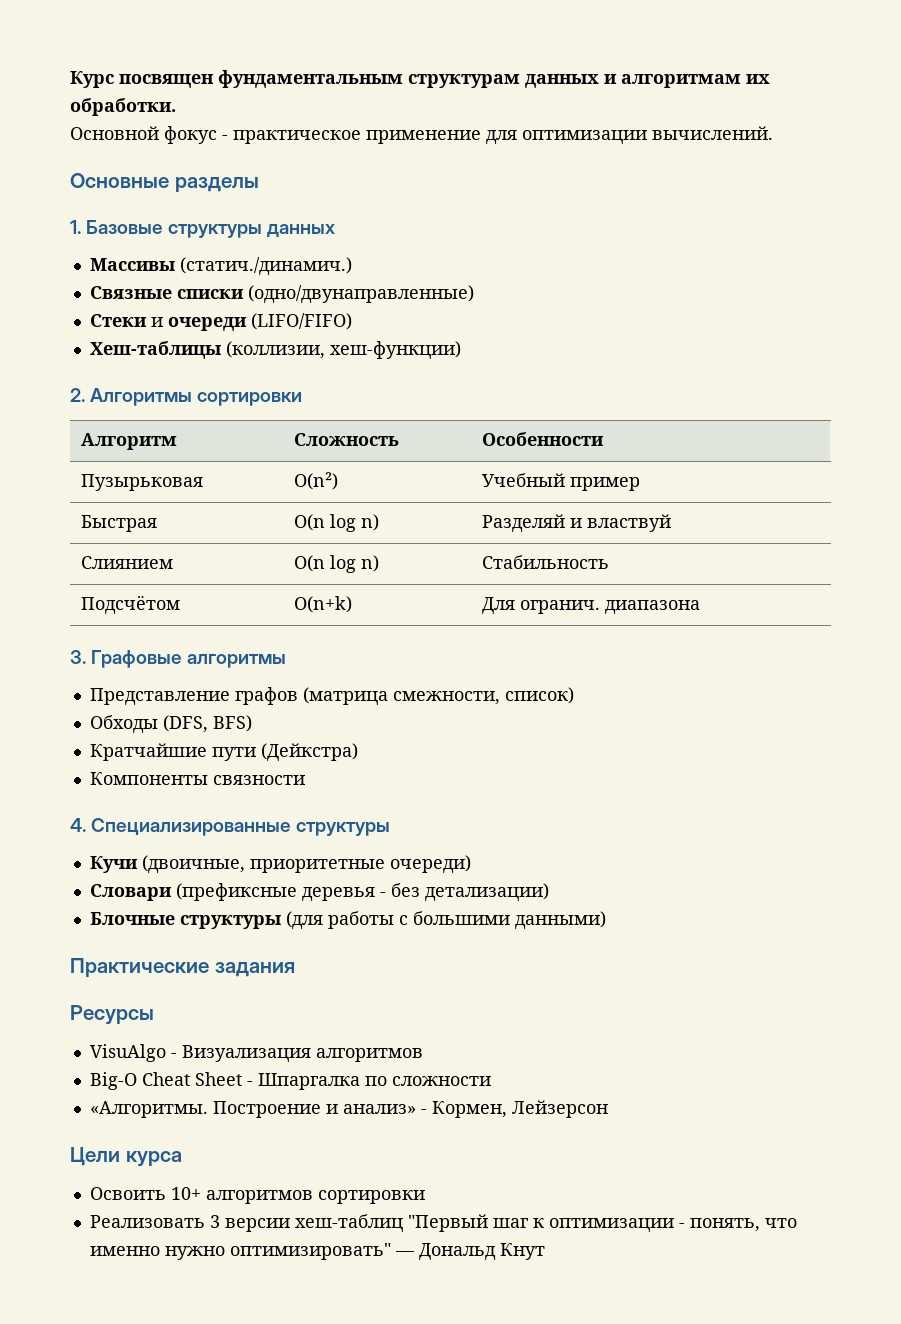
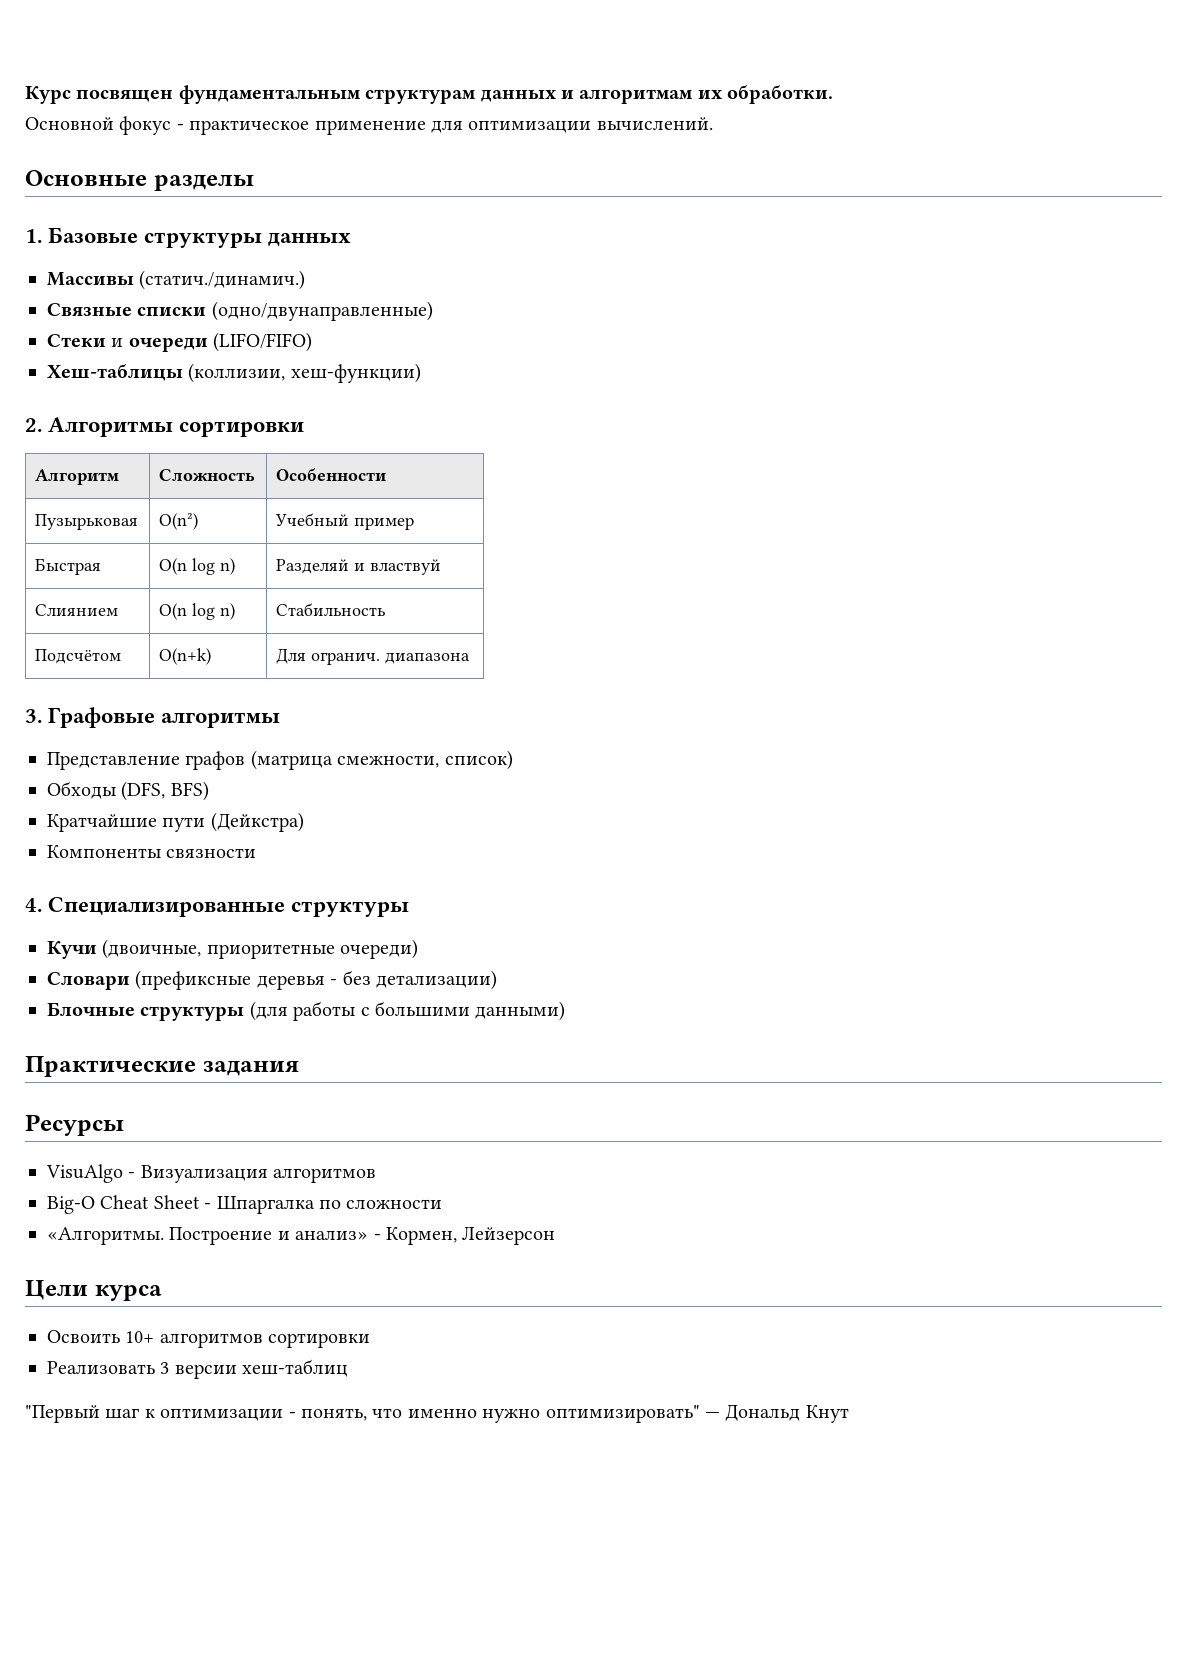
- Реализовать 3 версии хеш-таблиц "Первый шаг к оптимизации - понять, что именно нужно оптимизировать" — Дональд Кнут
+ Реализовать 3 версии хеш-таблиц
+ "Первый шаг к оптимизации - понять, что именно нужно оптимизировать" — Дональд Кнут

